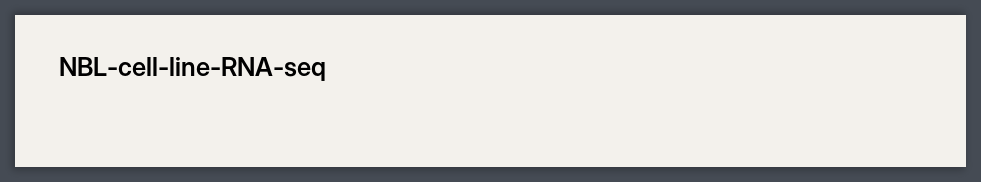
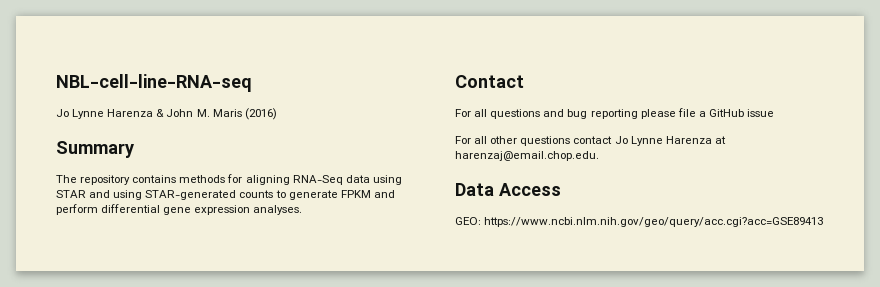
+ Jo Lynne Harenza & John M. Maris (2016)
+ Summary
+ The repository contains methods for aligning RNA-Seq data using STAR and using STAR-generated counts to generate FPKM and perform differential gene expression analyses.
+ Contact
+ For all questions and bug reporting please file a GitHub issue
+ For all other questions contact Jo Lynne Harenza at harenzaj@email.chop.edu.
+ Data Access
+ GEO: https://www.ncbi.nlm.nih.gov/geo/query/acc.cgi?acc=GSE89413

